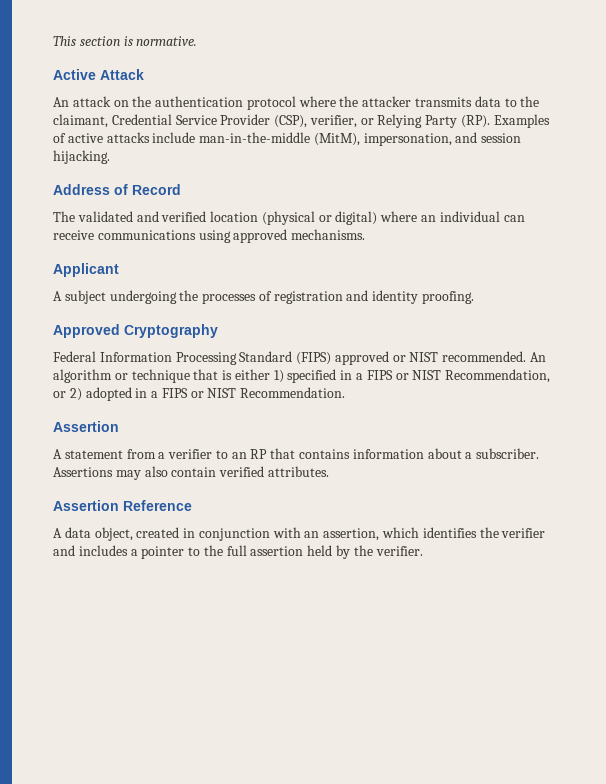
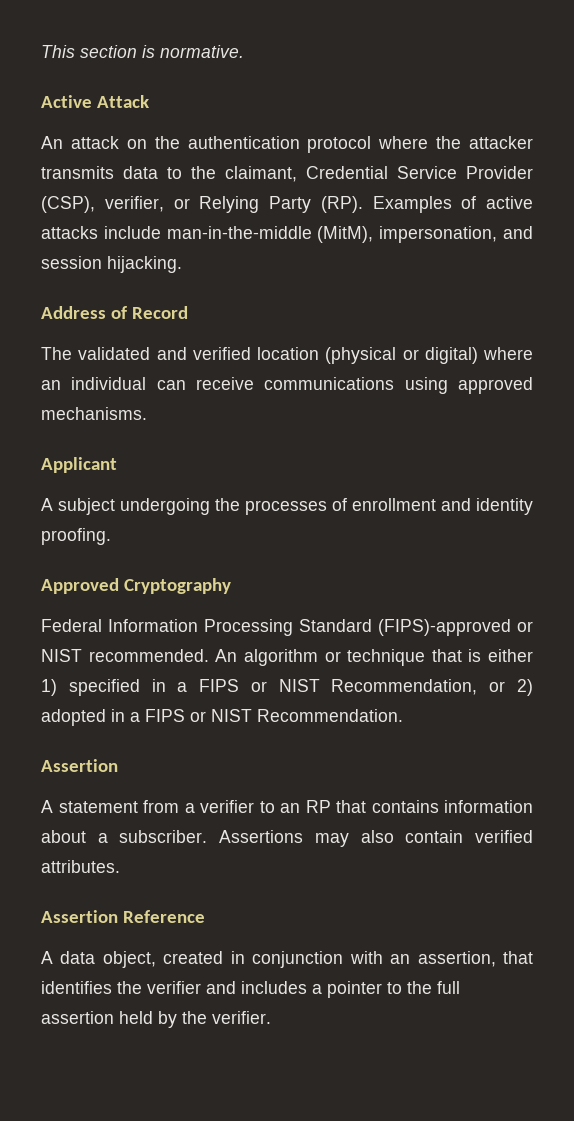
- A subject undergoing the processes of registration and identity proofing.
+ A subject undergoing the processes of enrollment and identity proofing.
- Federal Information Processing Standard (FIPS) approved or NIST recommended.
+ Federal Information Processing Standard (FIPS)-approved or NIST recommended.
- A data object, created in conjunction with an assertion, which identifies the verifier and includes a pointer to the full assertion held by the verifier.
+ A data object, created in conjunction with an assertion, that identifies the verifier and includes a pointer to the full assertion held by the verifier.

